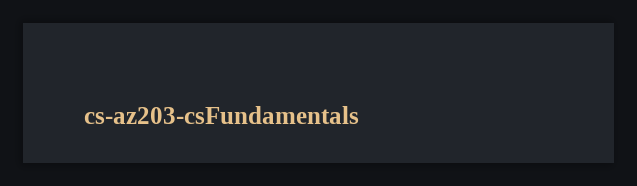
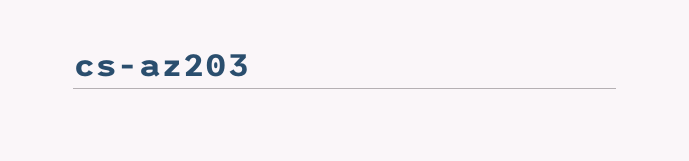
- cs-az203-csFundamentals
+ cs-az203

